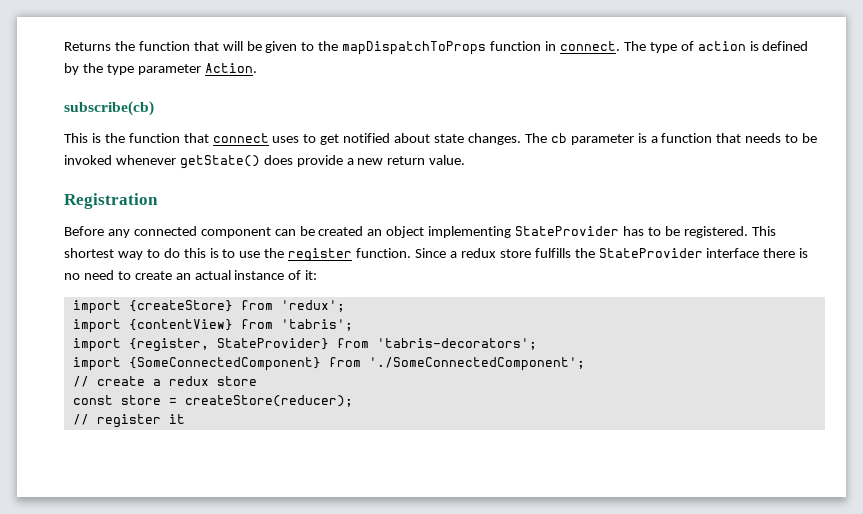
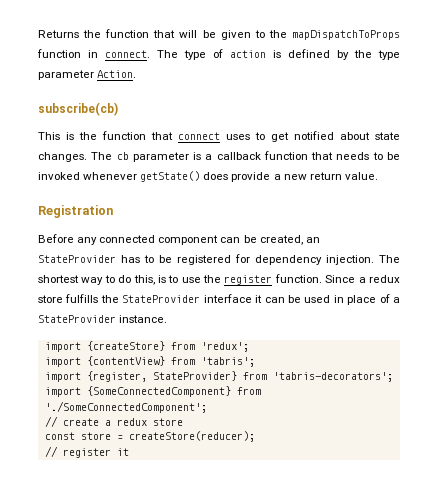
- The cb parameter is a function that needs to be invoked whenever getState() does provide a new return value.
+ The cb parameter is a callback function that needs to be invoked whenever getState() does provide a new return value.
- Before any connected component can be created an object implementing StateProvider has to be registered. This shortest way to do this is to use the register function.
+ Before any connected component can be created, an StateProvider has to be registered for dependency injection. The shortest way to do this, is to use the register function.
- Since a redux store fulfills the StateProvider interface there is no need to create an actual instance of it:
+ Since a redux store fulfills the StateProvider interface it can be used in place of a StateProvider instance.

